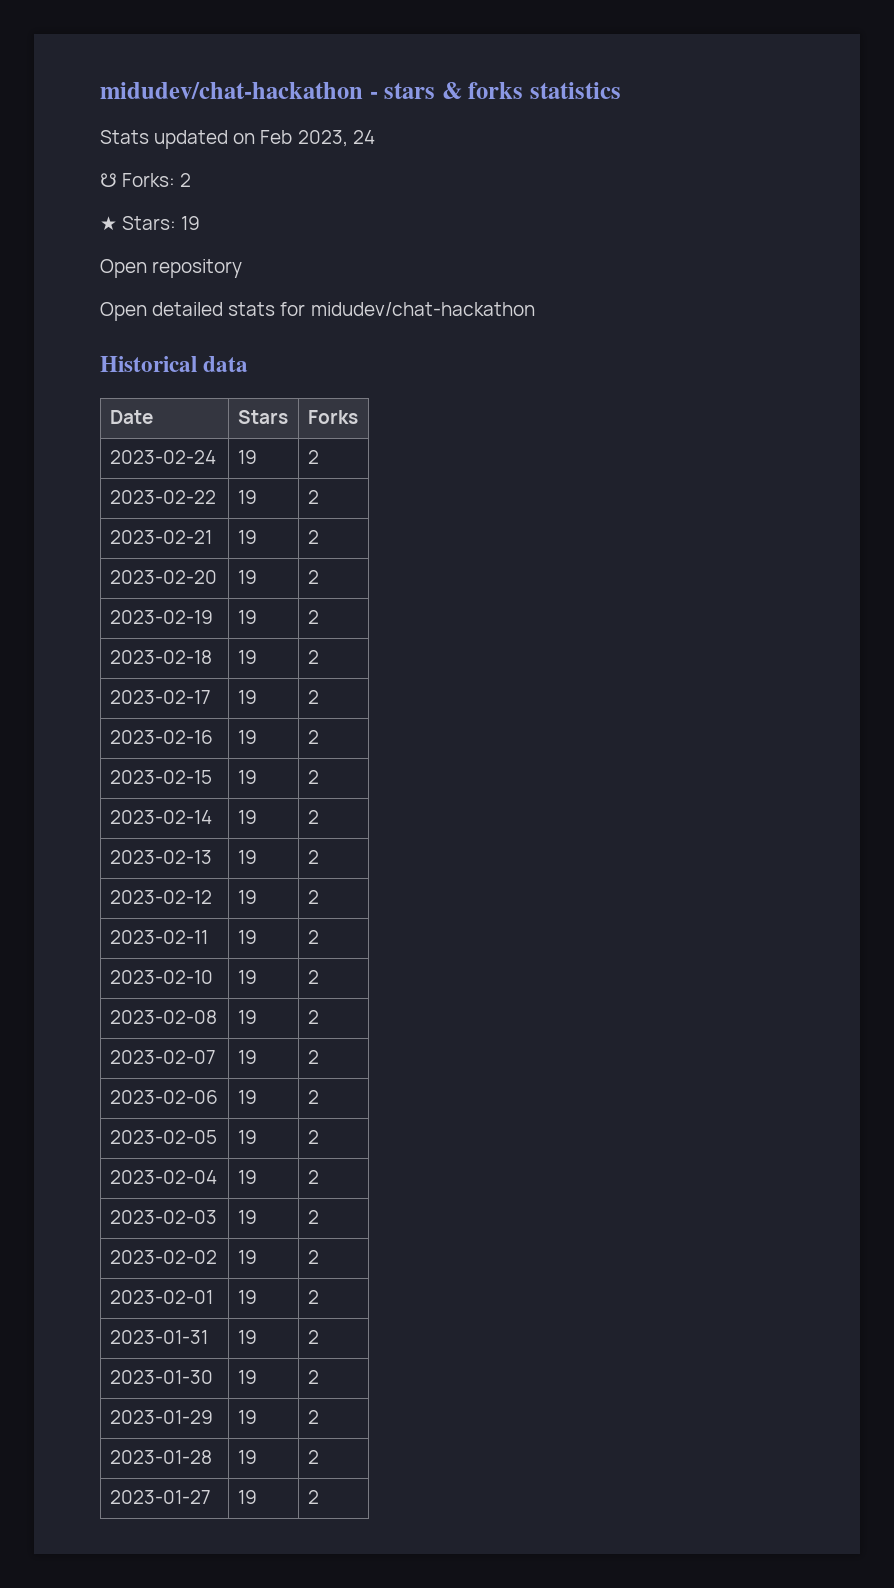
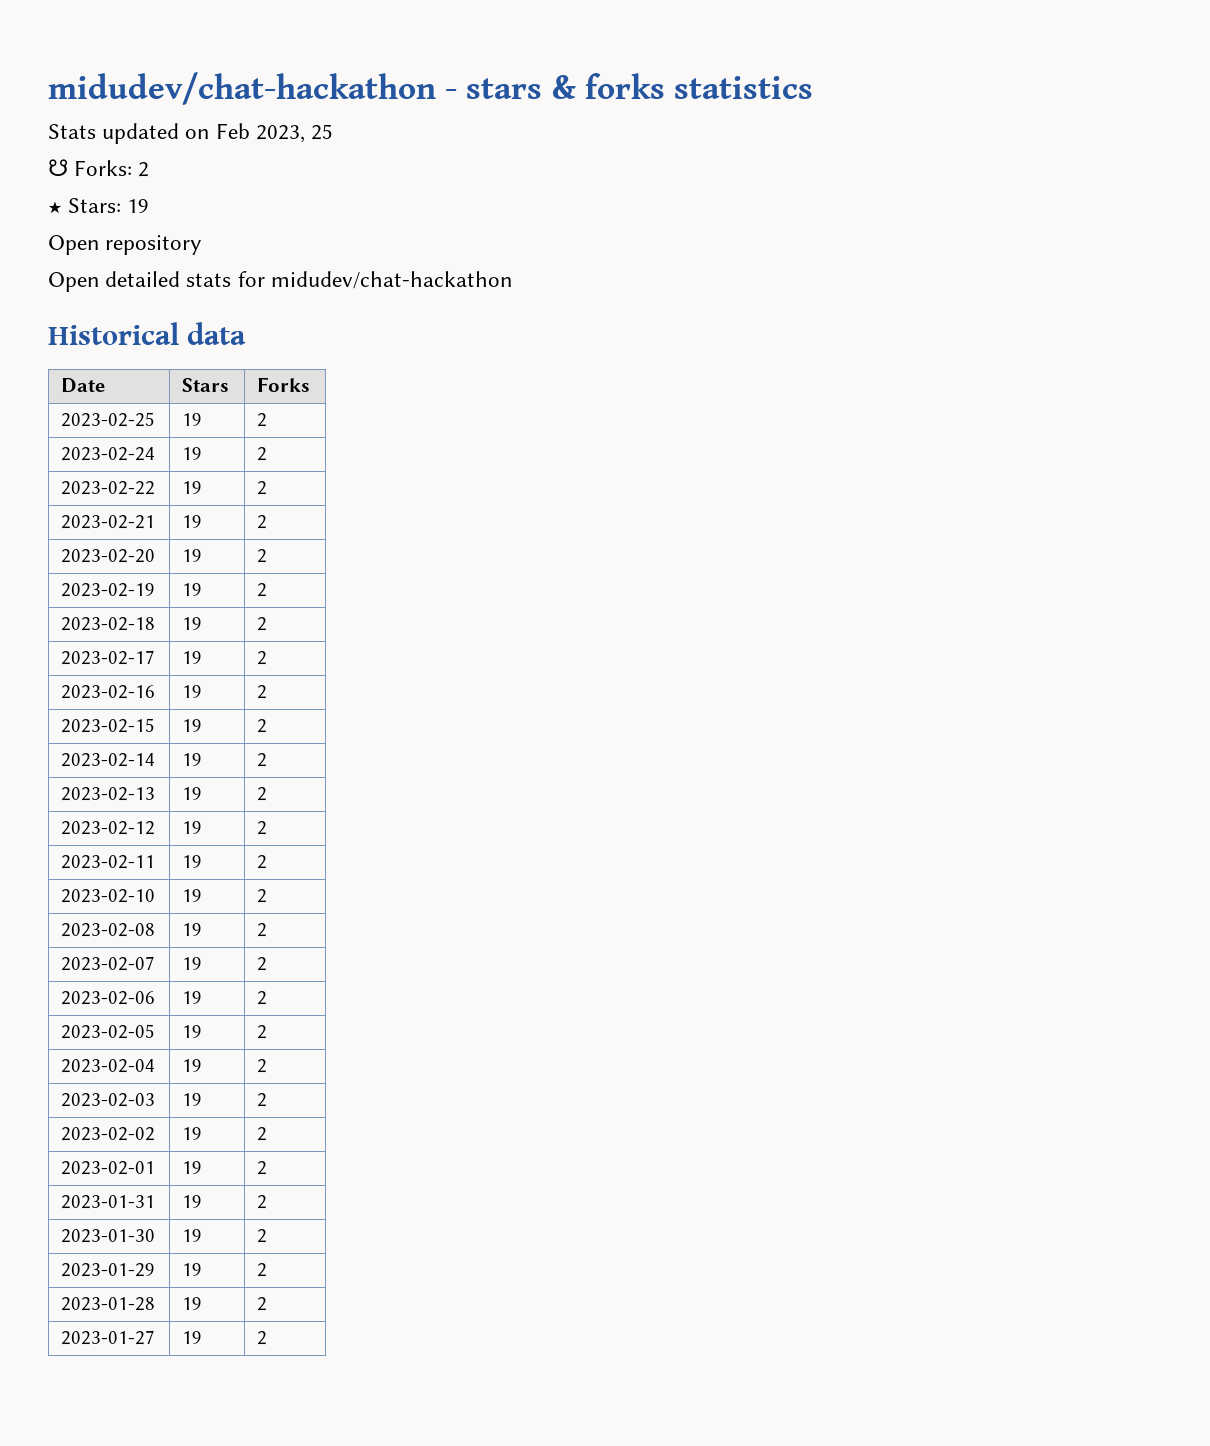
- Stats updated on Feb 2023, 24
+ Stats updated on Feb 2023, 25
+ 2023-02-25 | 19 | 2

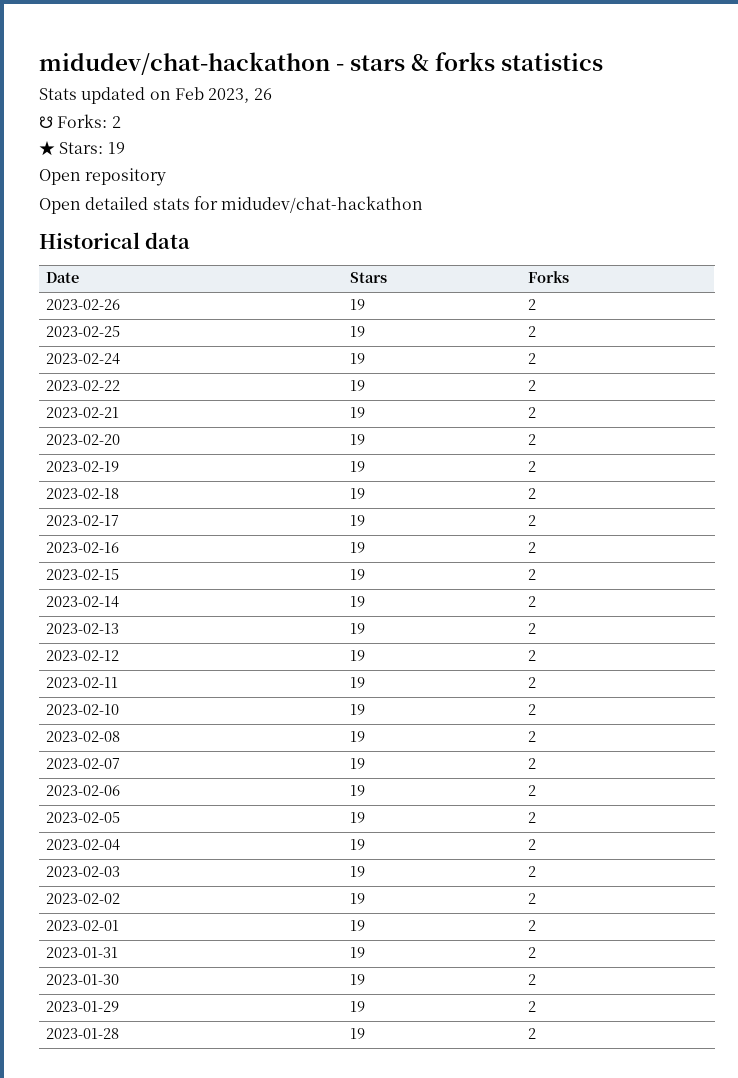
- Stats updated on Feb 2023, 25
+ Stats updated on Feb 2023, 26
+ 2023-02-26 | 19 | 2
- 2023-01-27 | 19 | 2

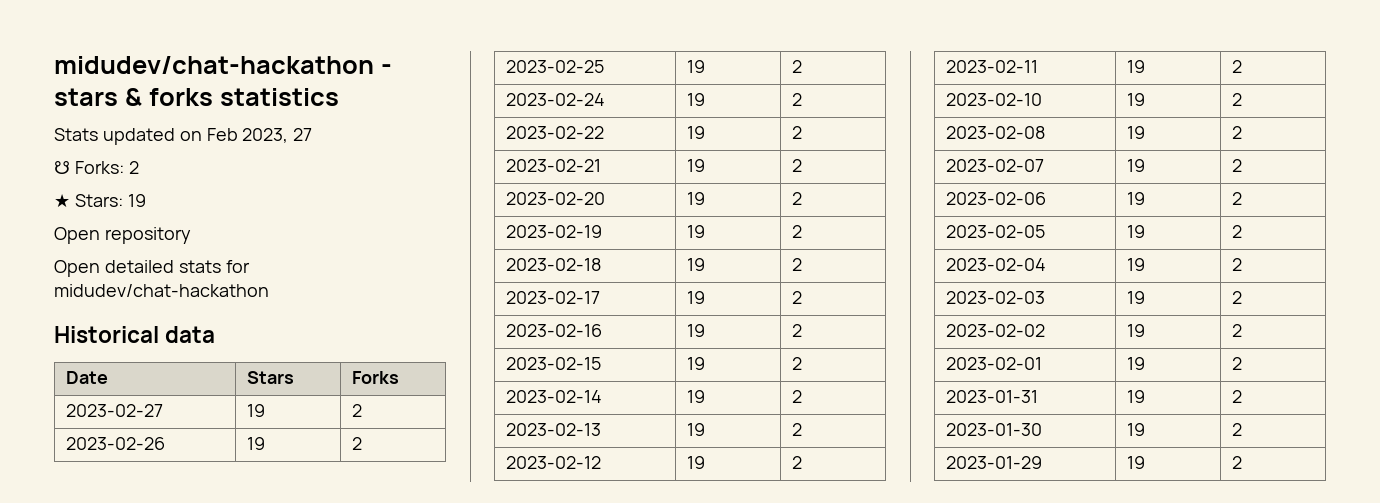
- Stats updated on Feb 2023, 26
+ Stats updated on Feb 2023, 27
+ 2023-02-27 | 19 | 2
- 2023-01-28 | 19 | 2

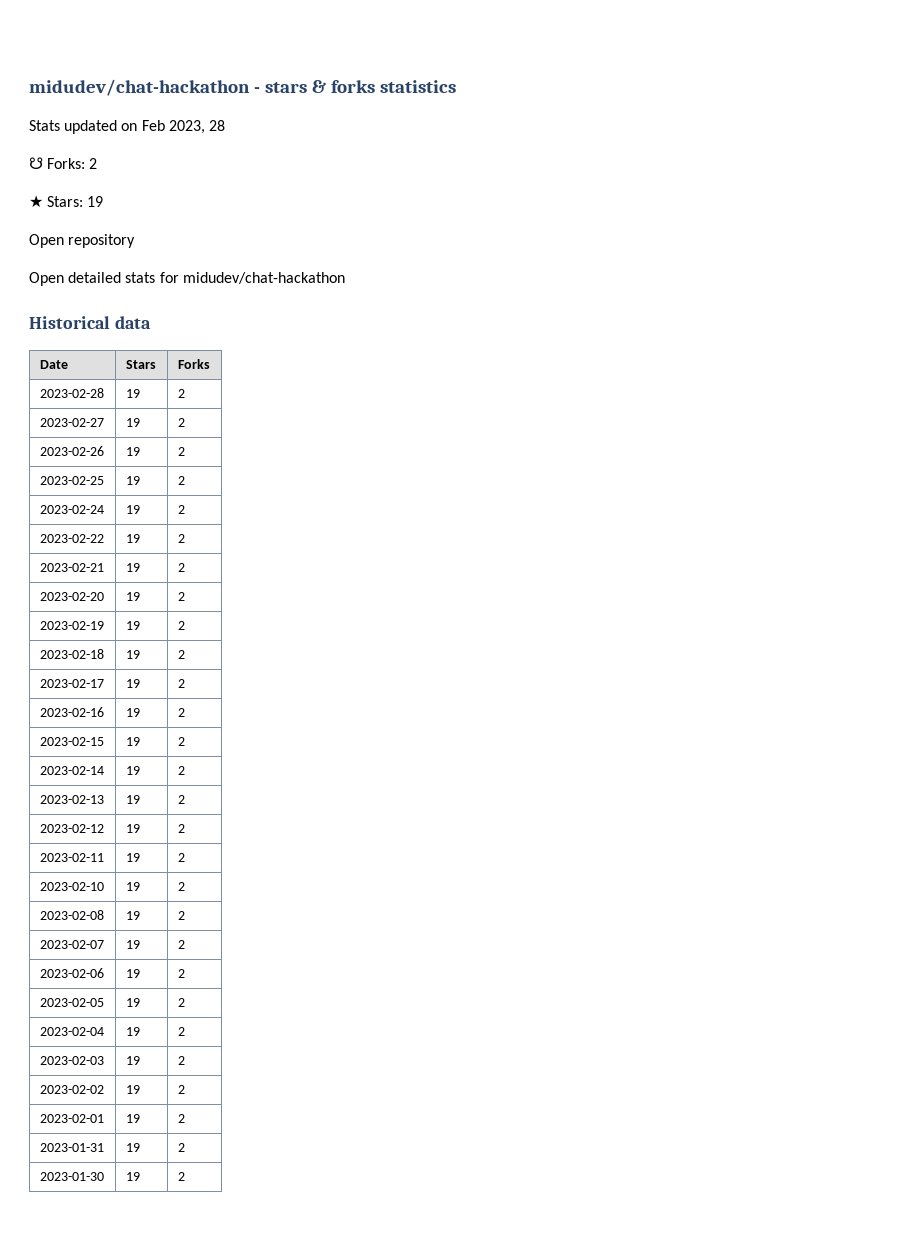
- Stats updated on Feb 2023, 27
+ Stats updated on Feb 2023, 28
+ 2023-02-28 | 19 | 2
- 2023-01-29 | 19 | 2

